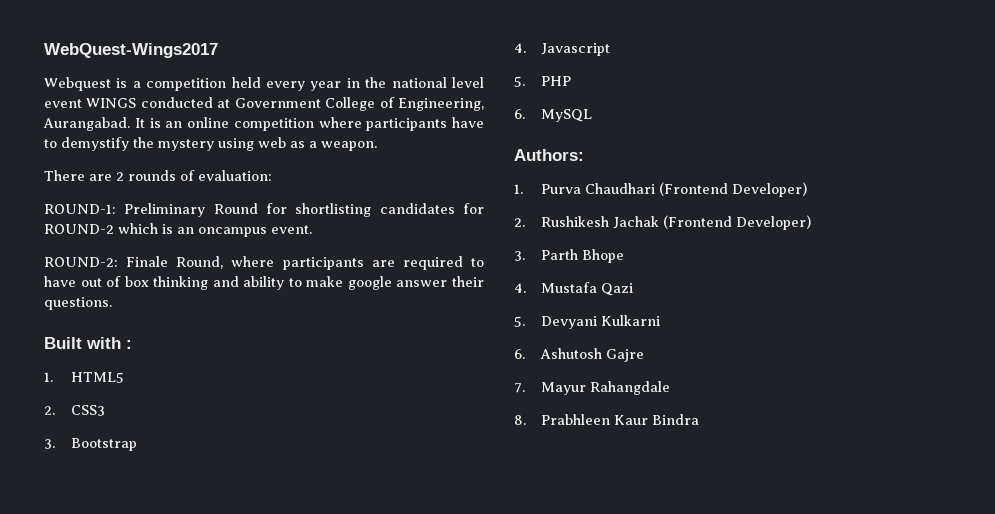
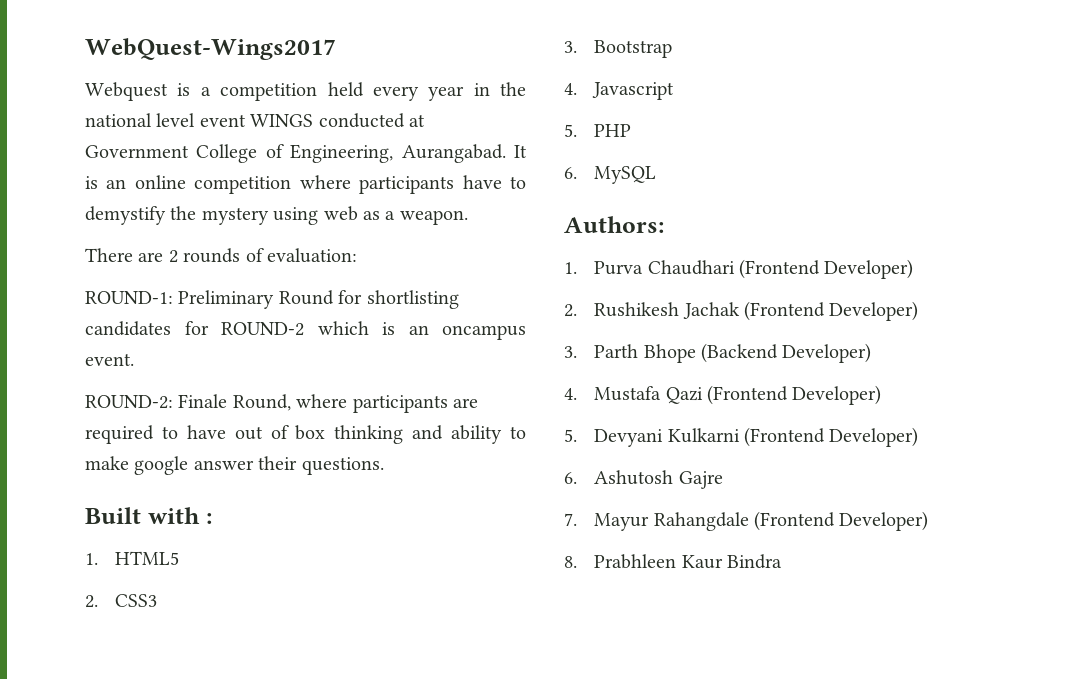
- 3. Parth Bhope
+ 3. Parth Bhope (Backend Developer)
- 4. Mustafa Qazi
+ 4. Mustafa Qazi (Frontend Developer)
- 5. Devyani Kulkarni
+ 5. Devyani Kulkarni (Frontend Developer)
- 7. Mayur Rahangdale
+ 7. Mayur Rahangdale (Frontend Developer)

